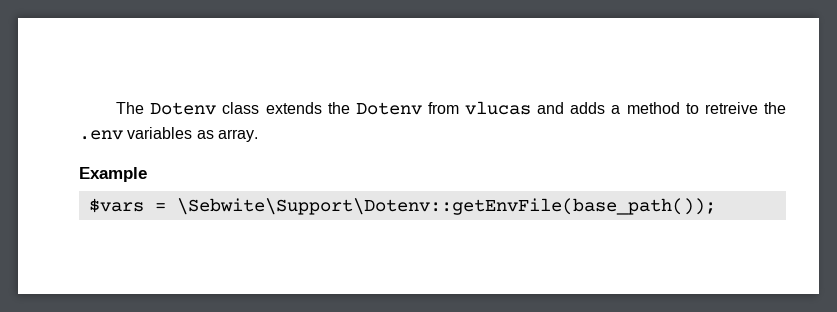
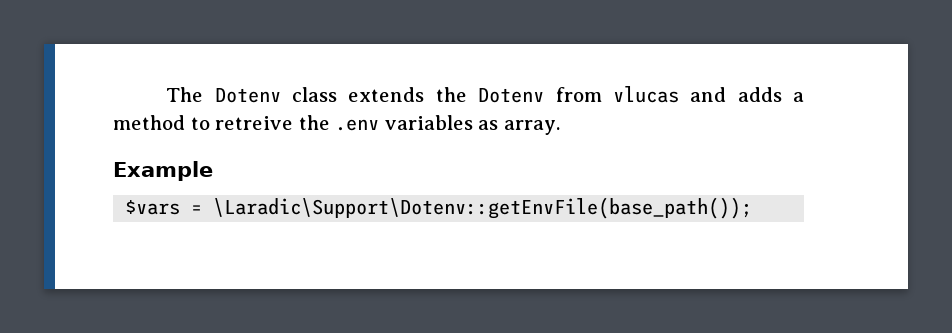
- $vars = \Sebwite\Support\Dotenv::getEnvFile(base_path());
+ $vars = \Laradic\Support\Dotenv::getEnvFile(base_path());

